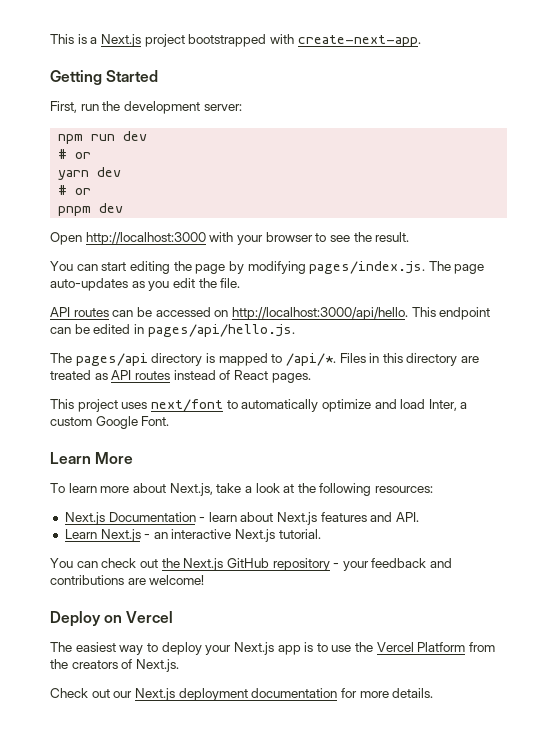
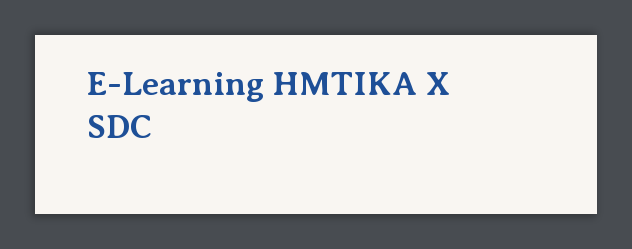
- This is a Next.js project bootstrapped with create-next-app.
- Getting Started
- First, run the development server:
- npm run dev
- # or
- yarn dev
- # or
- pnpm dev
- Open http://localhost:3000 with your browser to see the result.
- You can start editing the page by modifying pages/index.js. The page auto-updates as you edit the file.
- API routes can be accessed on http://localhost:3000/api/hello. This endpoint can be edited in pages/api/hello.js.
- The pages/api directory is mapped to /api/*. Files in this directory are treated as API routes instead of React pages.
- This project uses next/font to automatically optimize and load Inter, a custom Google Font.
- Learn More
- To learn more about Next.js, take a look at the following resources:
- Next.js Documentation - learn about Next.js features and API.
- Learn Next.js - an interactive Next.js tutorial.
- You can check out the Next.js GitHub repository - your feedback and contributions are welcome!
- Deploy on Vercel
- The easiest way to deploy your Next.js app is to use the Vercel Platform from the creators of Next.js.
- Check out our Next.js deployment documentation for more details.
+ E-Learning HMTIKA X SDC

